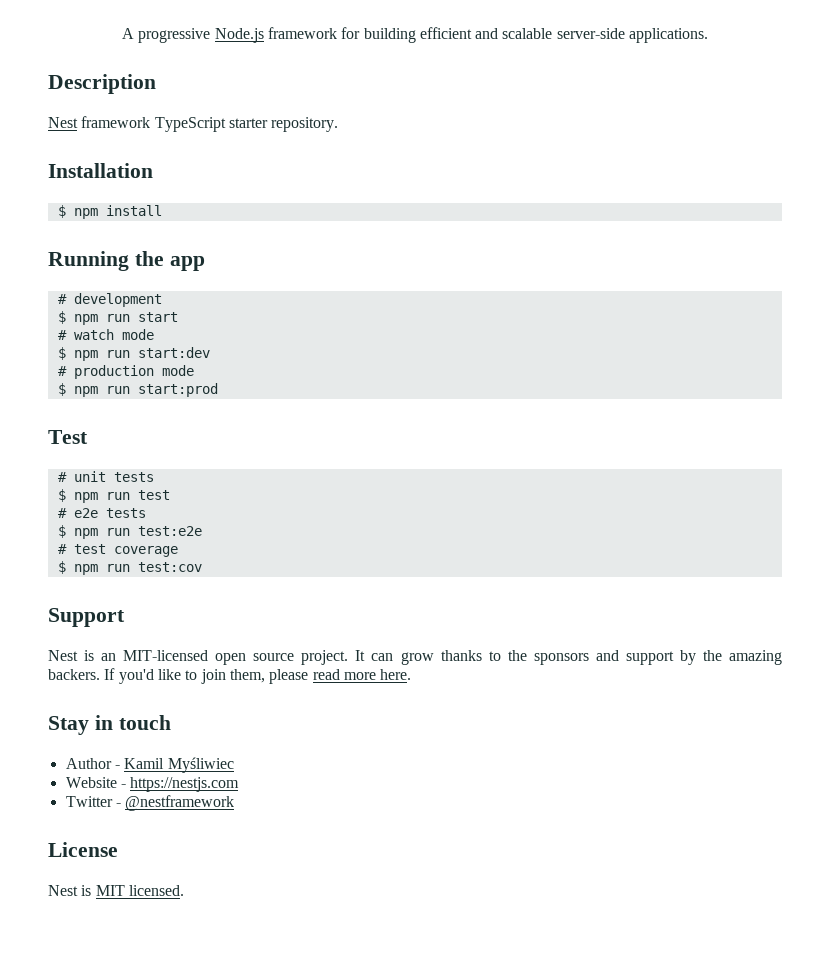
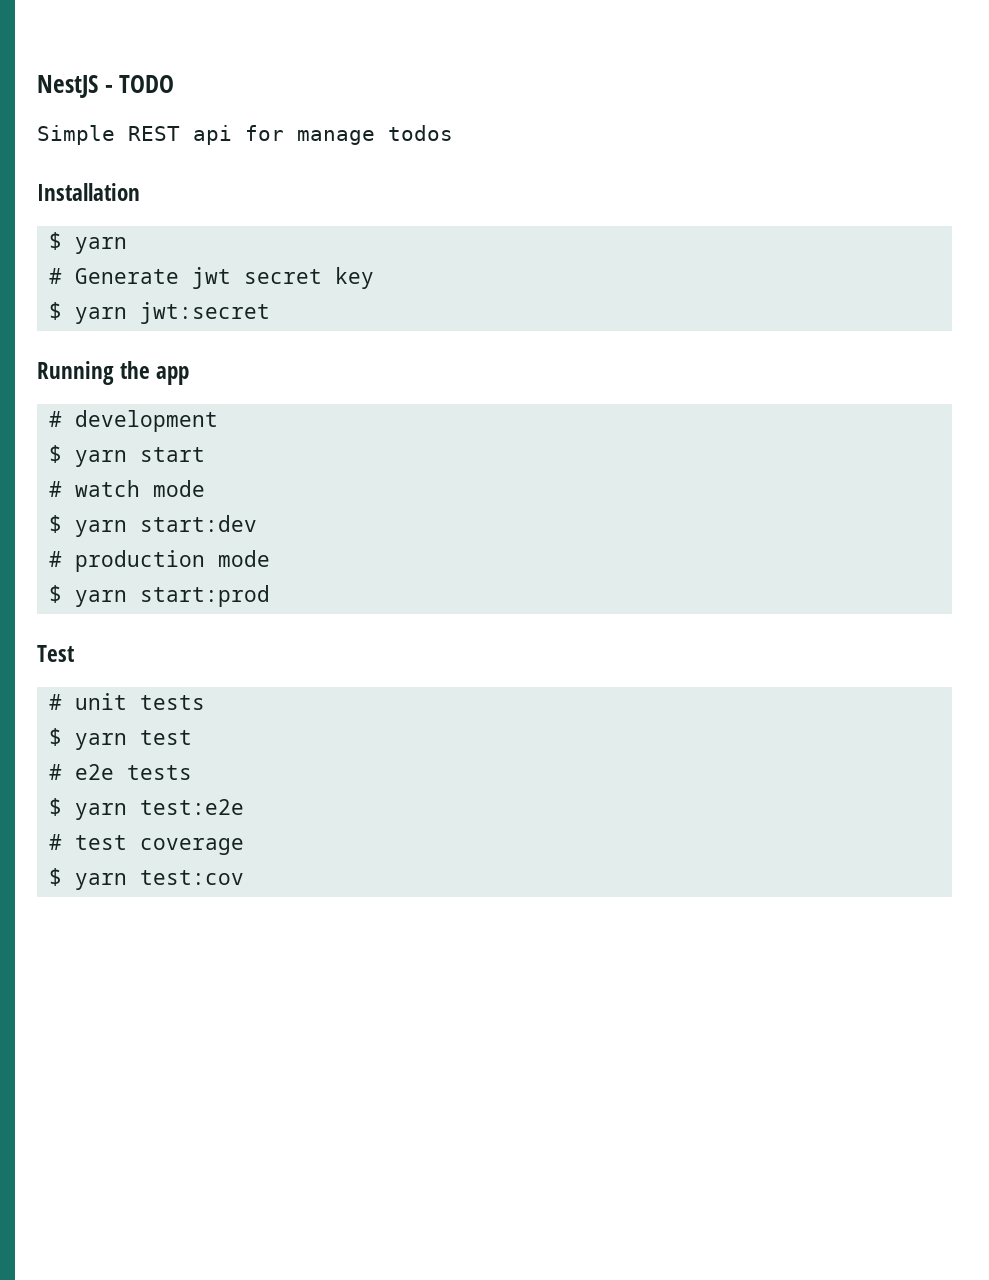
- A progressive Node.js framework for building efficient and scalable server-side applications.
- Description
- Nest framework TypeScript starter repository.
+ NestJS - TODO
+ Simple REST api for manage todos
  Installation
- $ npm install
+ $ yarn
+ # Generate jwt secret key
+ $ yarn jwt:secret
- $ npm run start
+ $ yarn start
- $ npm run start:dev
+ $ yarn start:dev
- $ npm run start:prod
+ $ yarn start:prod
- $ npm run test
+ $ yarn test
- $ npm run test:e2e
+ $ yarn test:e2e
- $ npm run test:cov
+ $ yarn test:cov
- Support
- Nest is an MIT-licensed open source project. It can grow thanks to the sponsors and support by the amazing backers. If you'd like to join them, please read more here.
- Stay in touch
- Author - Kamil Myśliwiec
- Website - https://nestjs.com
- Twitter - @nestframework
- License
- Nest is MIT licensed.

